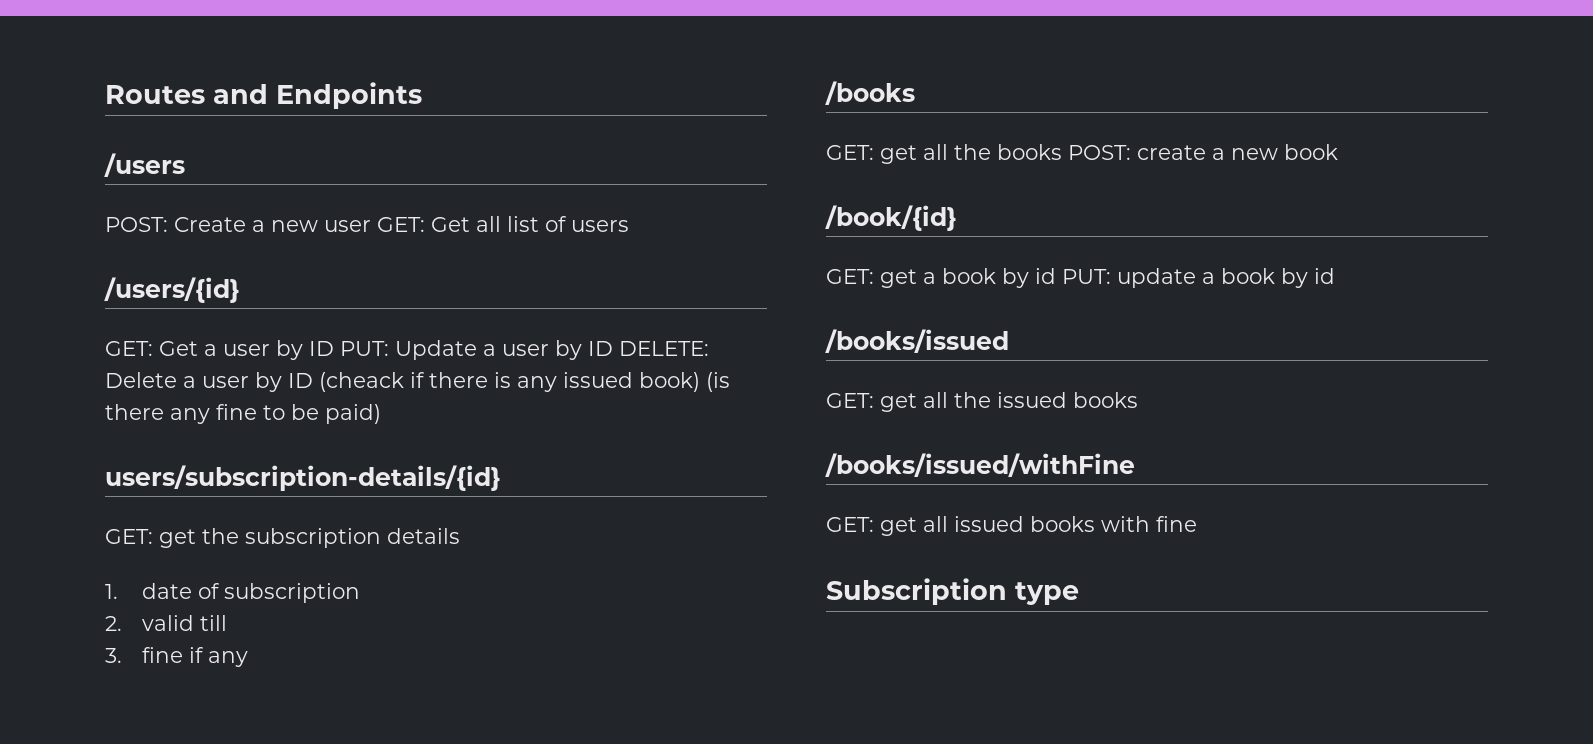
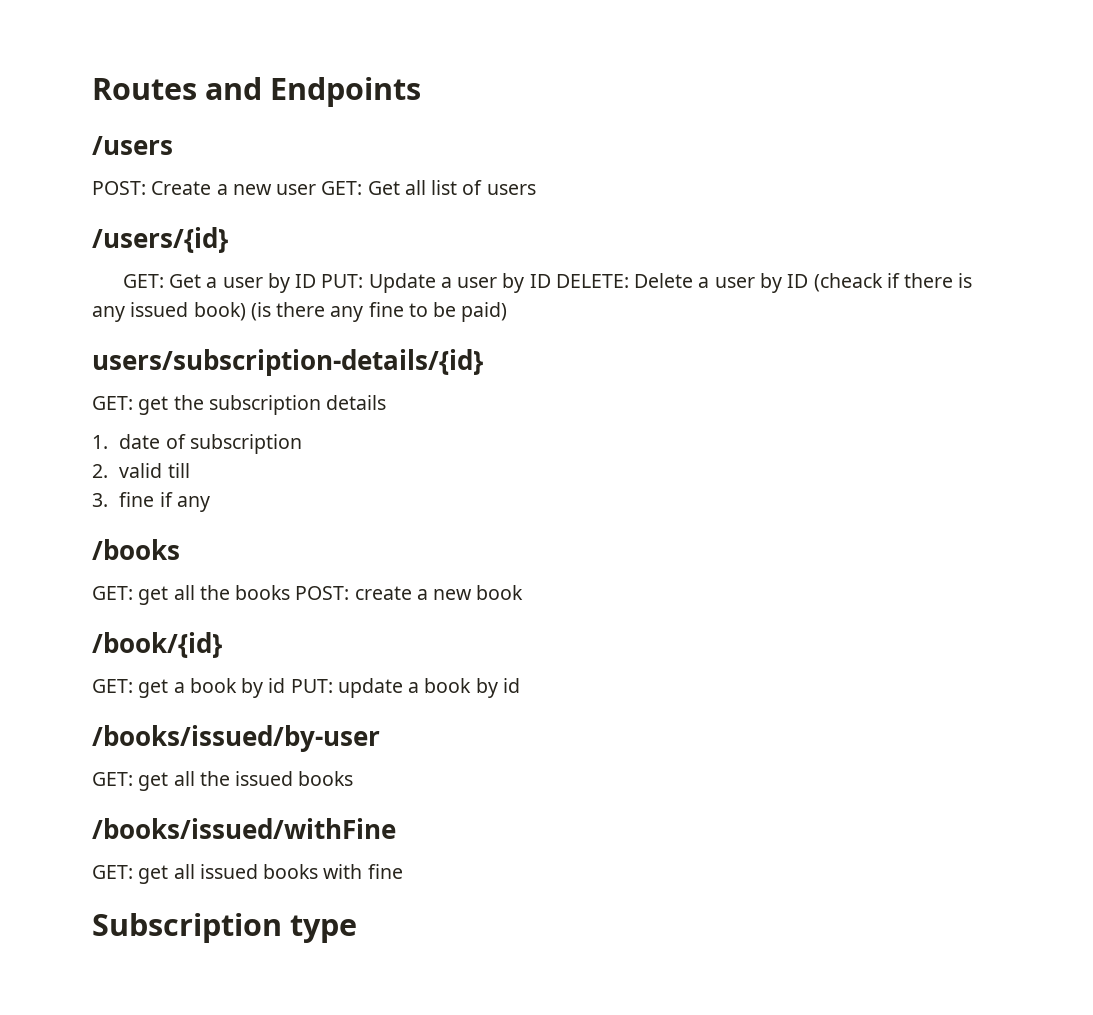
- /books/issued
+ /books/issued/by-user

